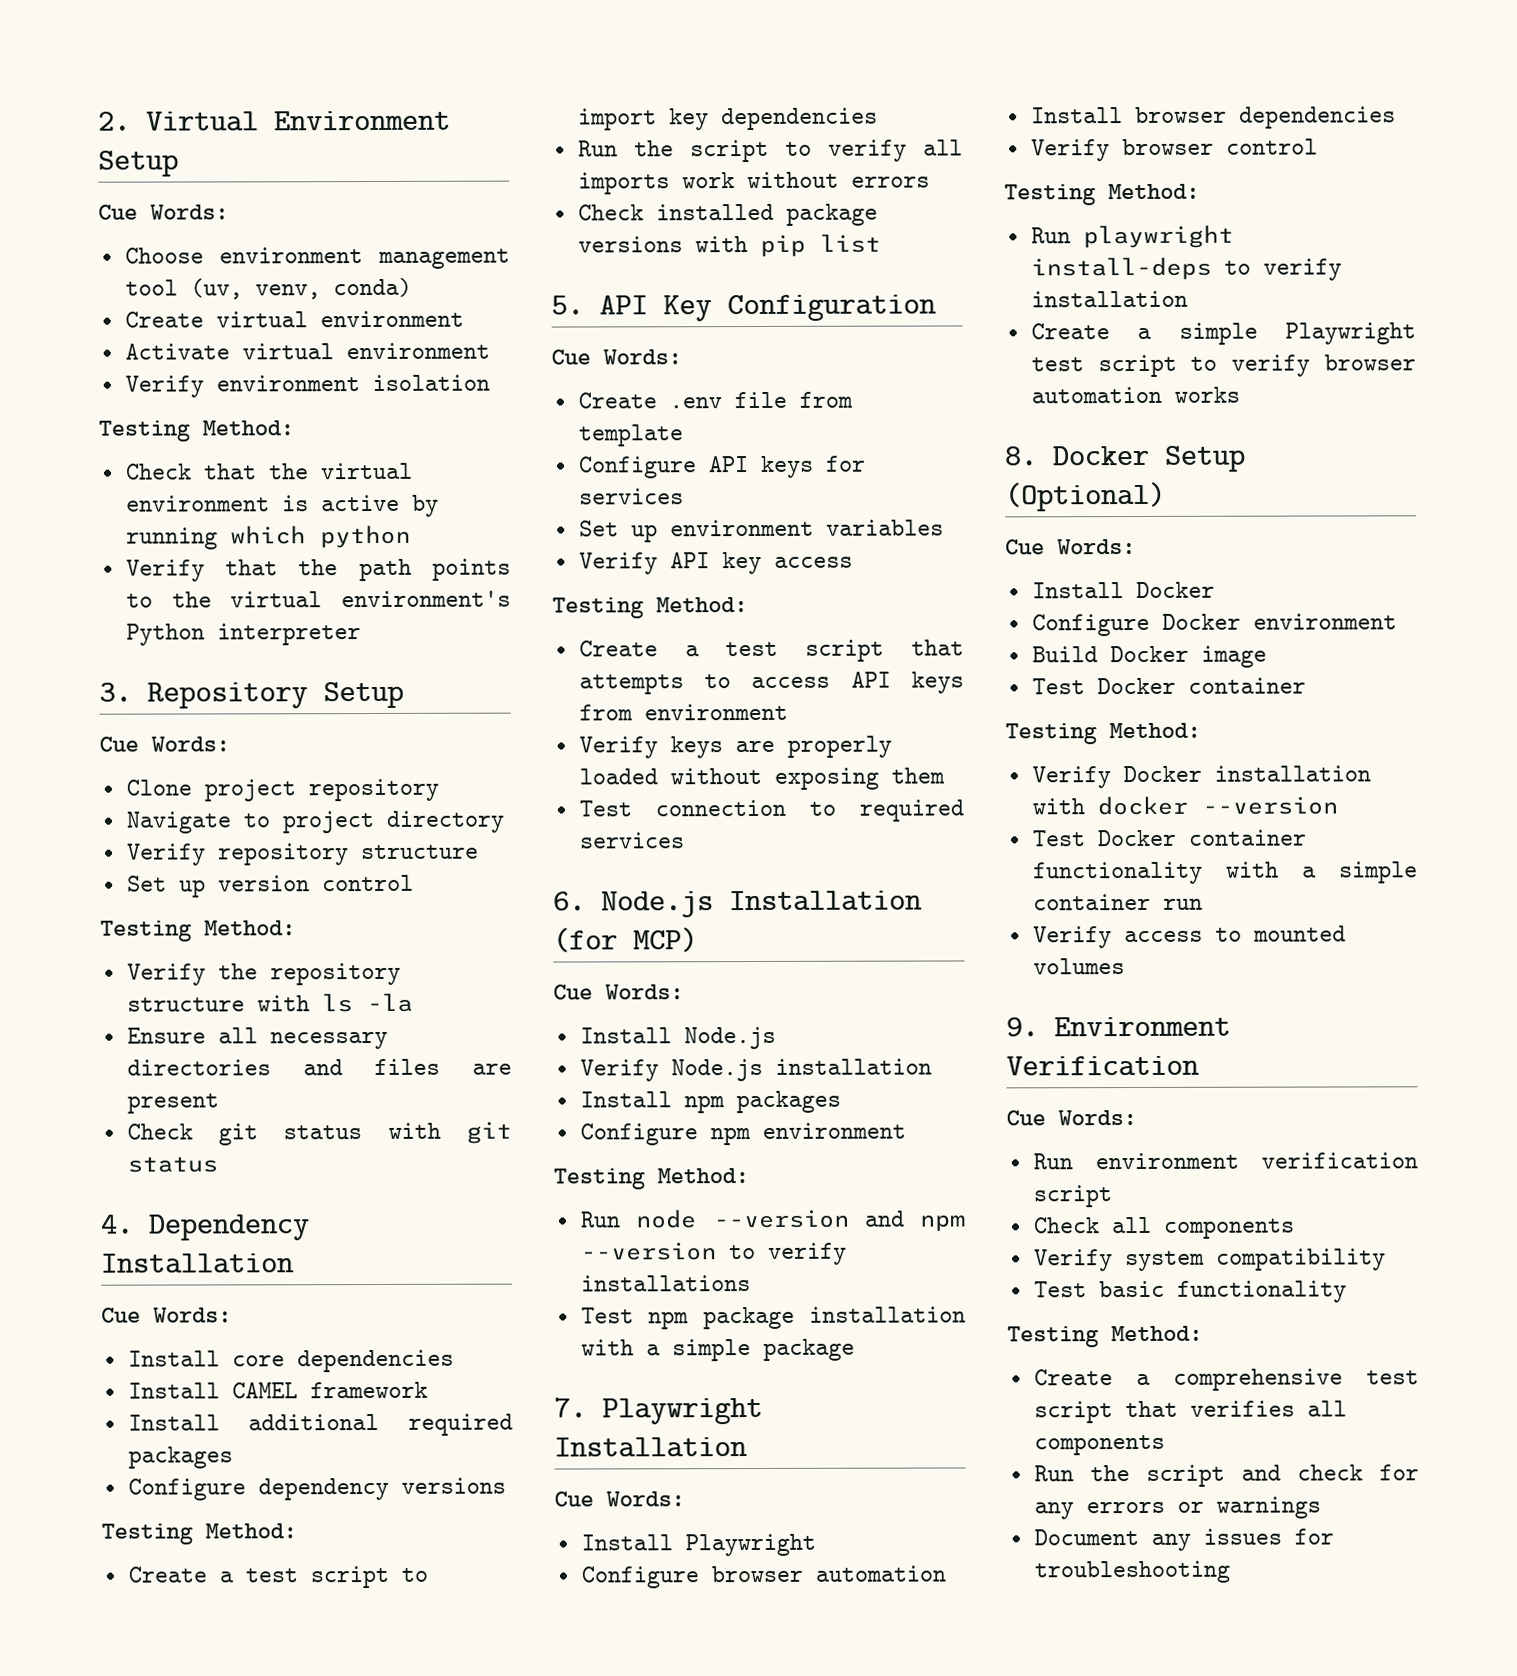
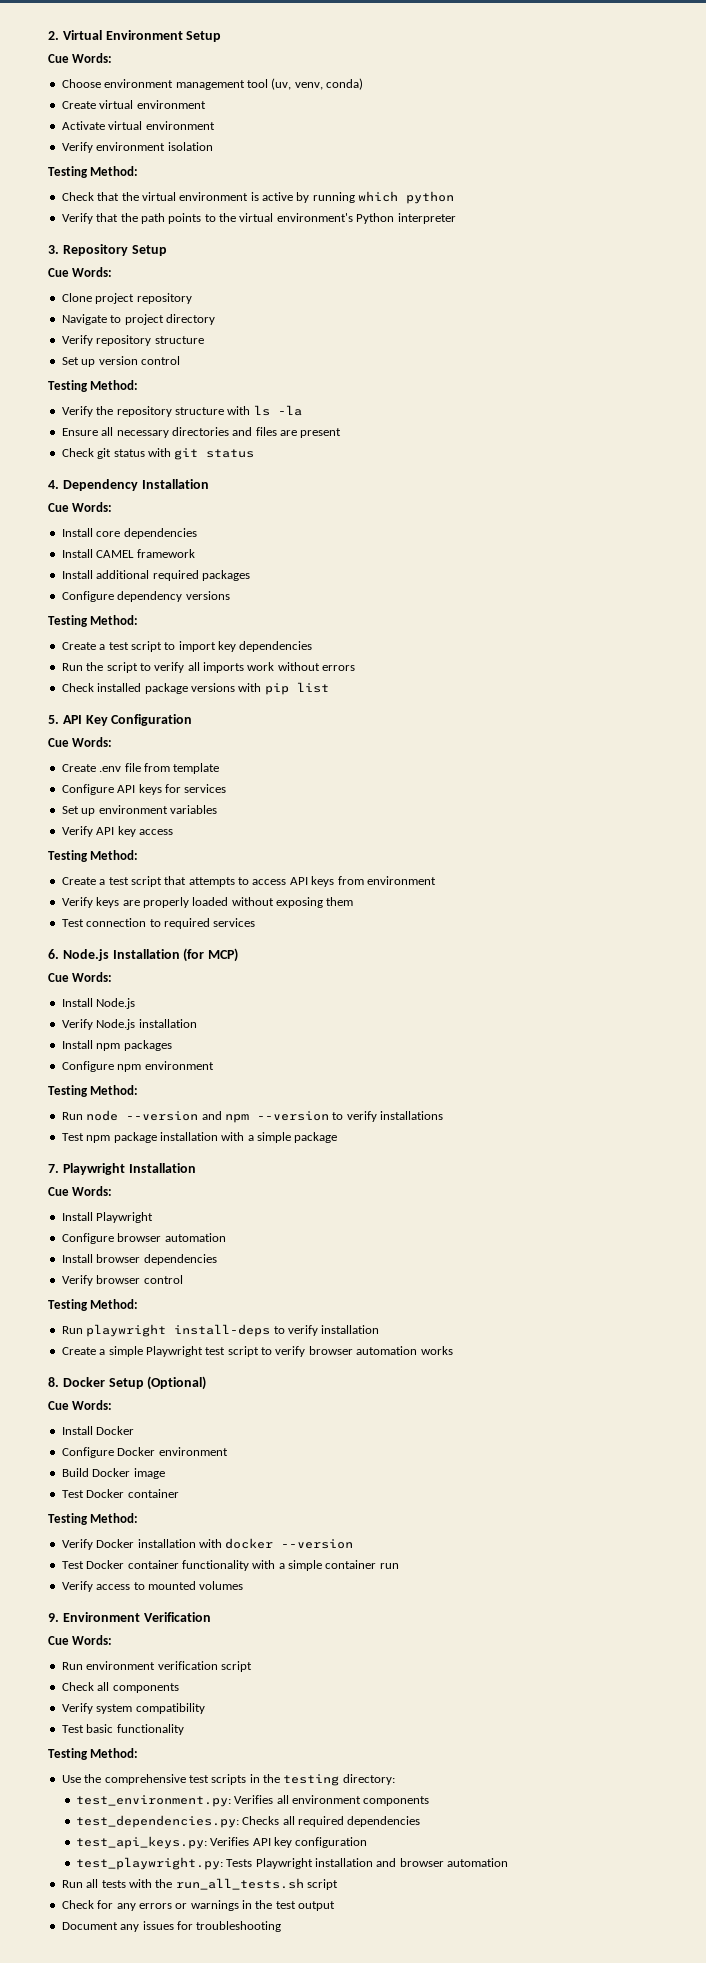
- Create a comprehensive test script that verifies all components
- Run the script and check for any errors or warnings
+ Use the comprehensive test scripts in the testing directory:
+ test_environment.py: Verifies all environment components
+ test_dependencies.py: Checks all required dependencies
+ test_api_keys.py: Verifies API key configuration
+ test_playwright.py: Tests Playwright installation and browser automation
+ Run all tests with the run_all_tests.sh script
+ Check for any errors or warnings in the test output

